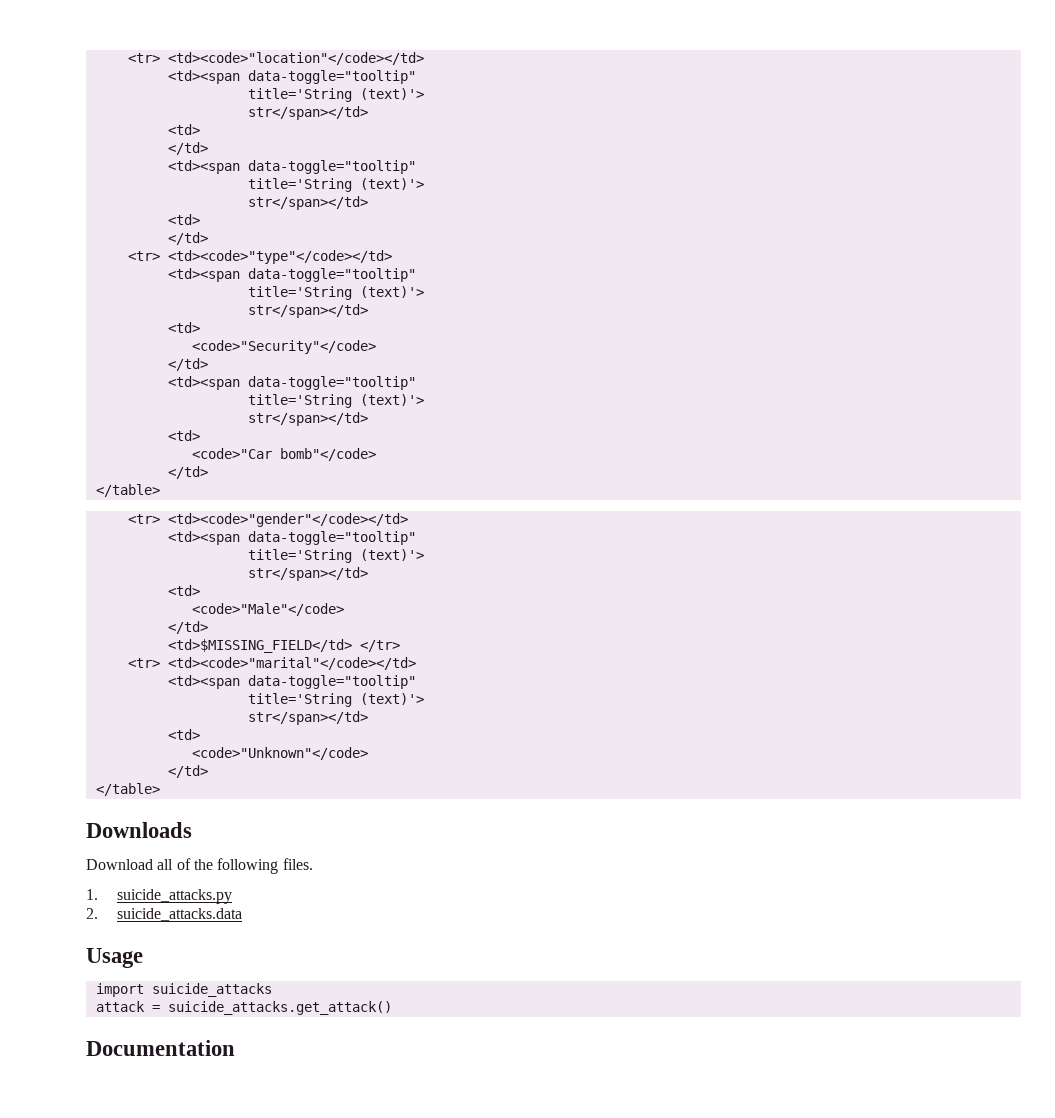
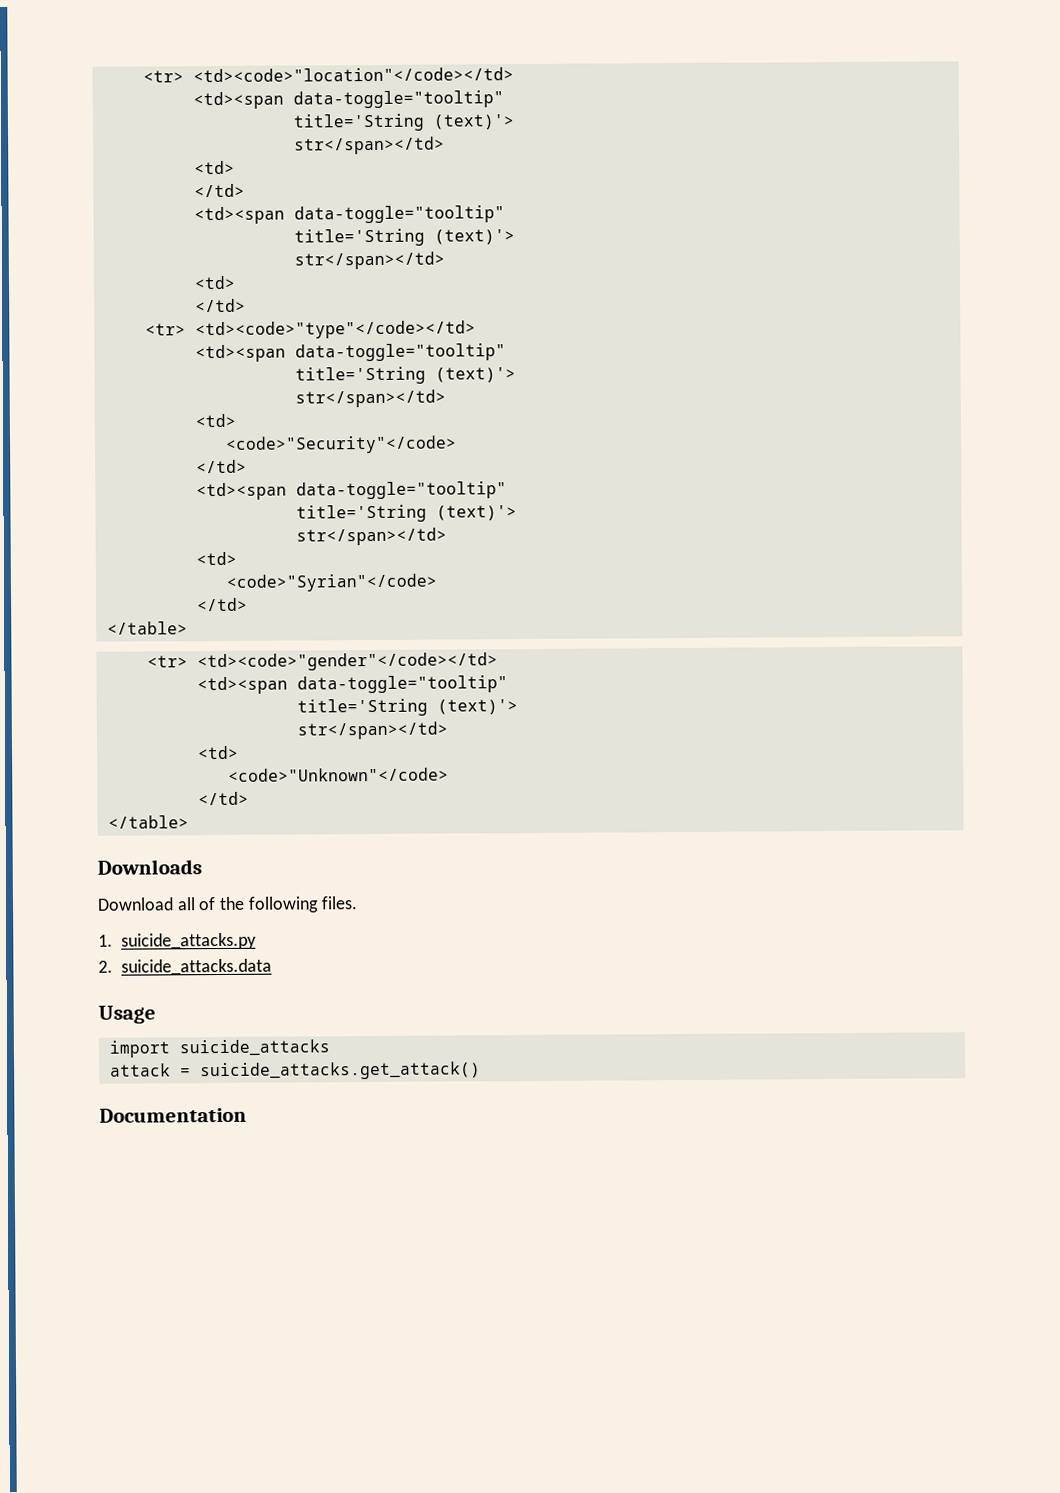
- <code>"Car bomb"</code>
+ <code>"Syrian"</code>
- <code>"Male"</code>
- </td>
- <td>$MISSING_FIELD</td> </tr>
- <tr> <td><code>"marital"</code></td>
- <td><span data-toggle="tooltip"
- title='String (text)'>
- str</span></td>
- <td>

